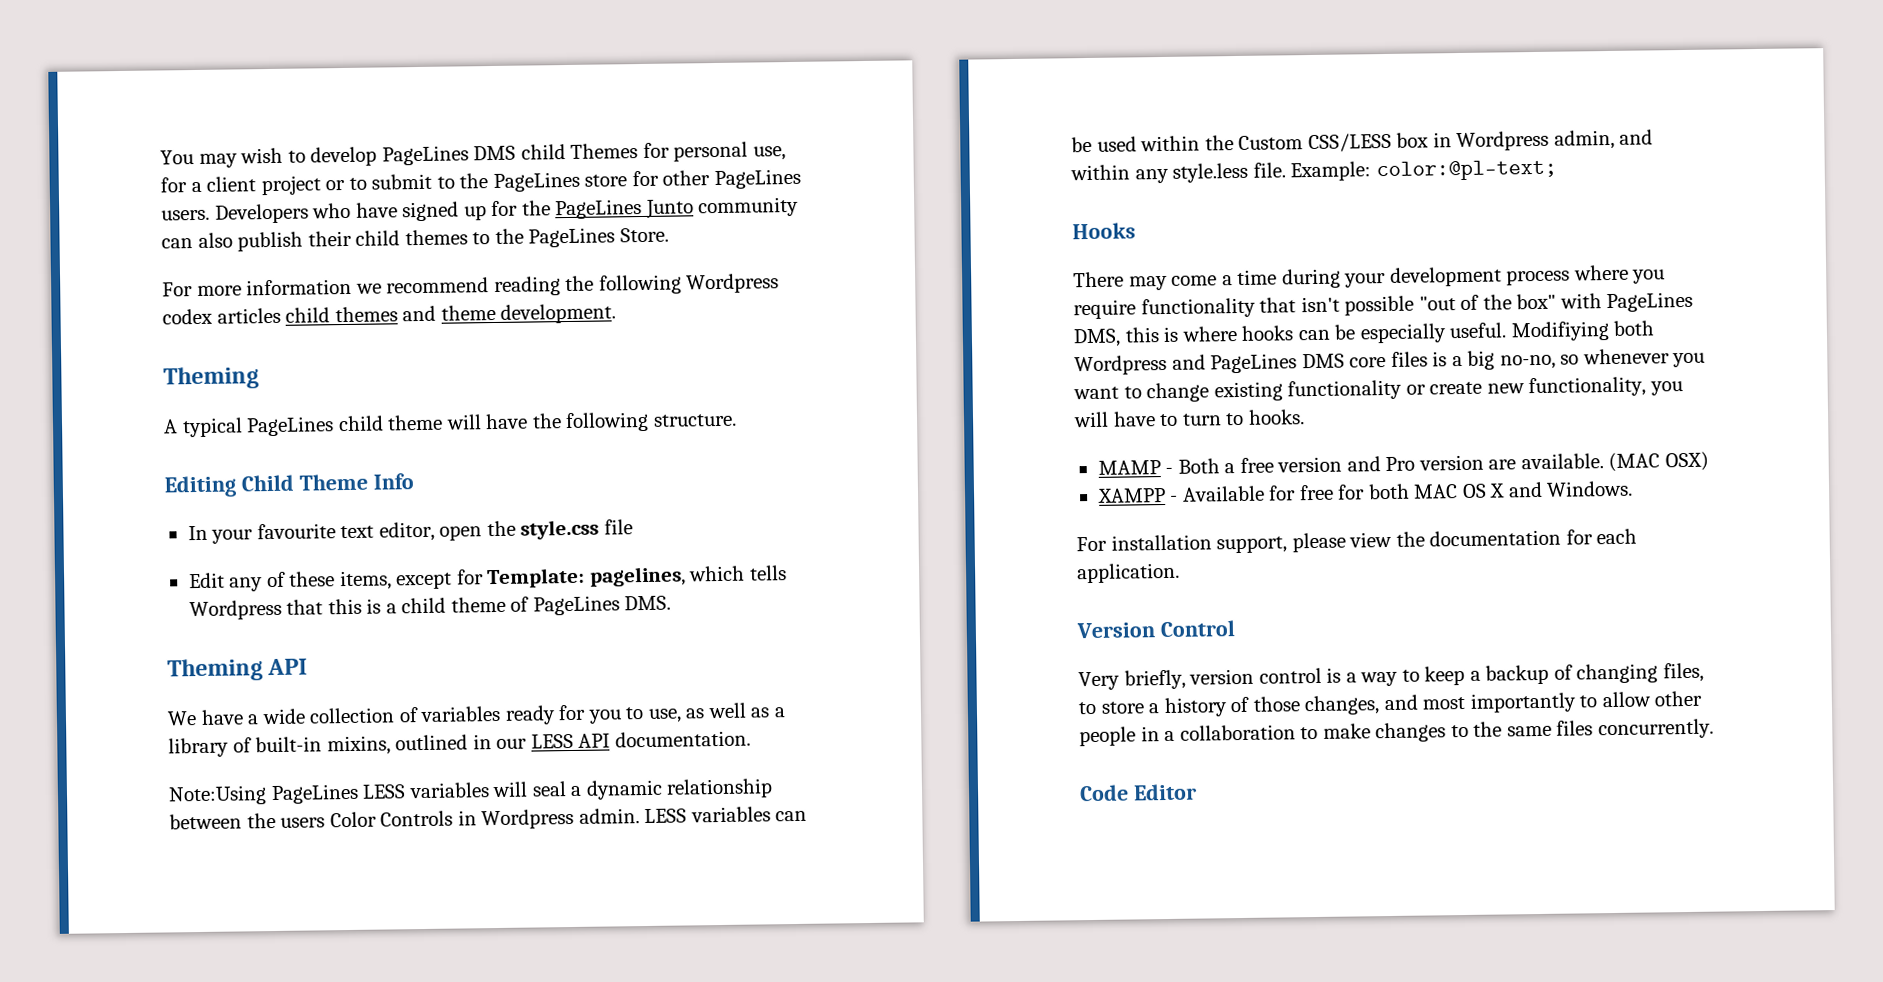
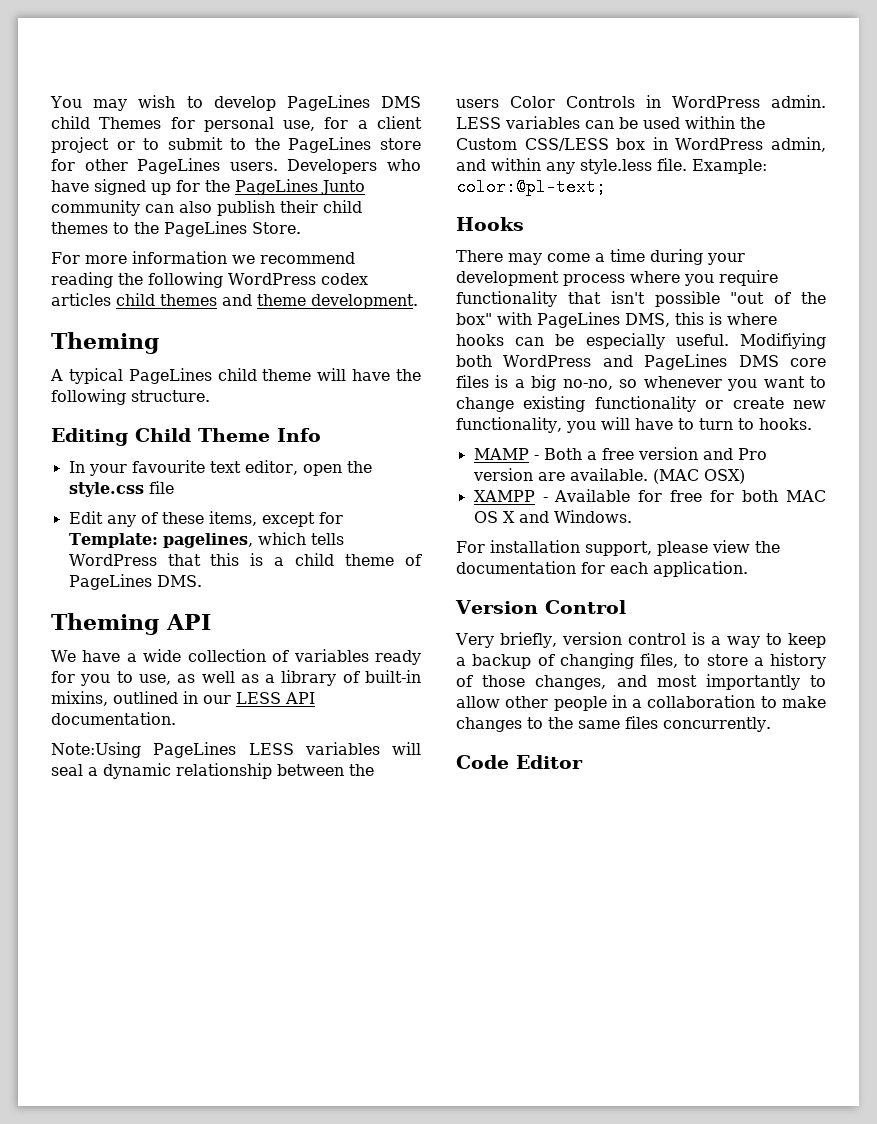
- For more information we recommend reading the following Wordpress codex articles child themes and theme development.
+ For more information we recommend reading the following WordPress codex articles child themes and theme development.
- Edit any of these items, except for Template: pagelines, which tells Wordpress that this is a child theme of PageLines DMS.
+ Edit any of these items, except for Template: pagelines, which tells WordPress that this is a child theme of PageLines DMS.
- Note:Using PageLines LESS variables will seal a dynamic relationship between the users Color Controls in Wordpress admin.
+ Note:Using PageLines LESS variables will seal a dynamic relationship between the users Color Controls in WordPress admin.
- LESS variables can be used within the Custom CSS/LESS box in Wordpress admin, and within any style.less file.
+ LESS variables can be used within the Custom CSS/LESS box in WordPress admin, and within any style.less file.
- Modifiying both Wordpress and PageLines DMS core files is a big no-no, so whenever you want to change existing functionality or create new functionality, you will have to turn to hooks.
+ Modifiying both WordPress and PageLines DMS core files is a big no-no, so whenever you want to change existing functionality or create new functionality, you will have to turn to hooks.

